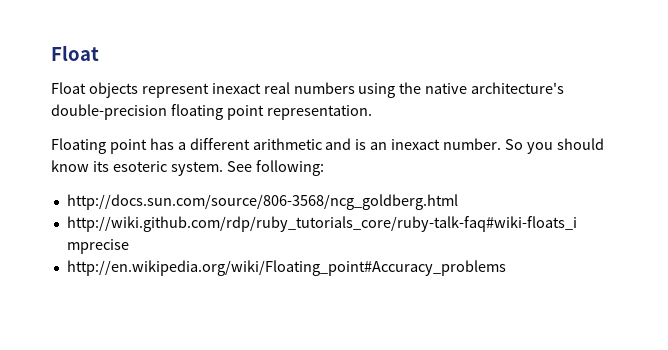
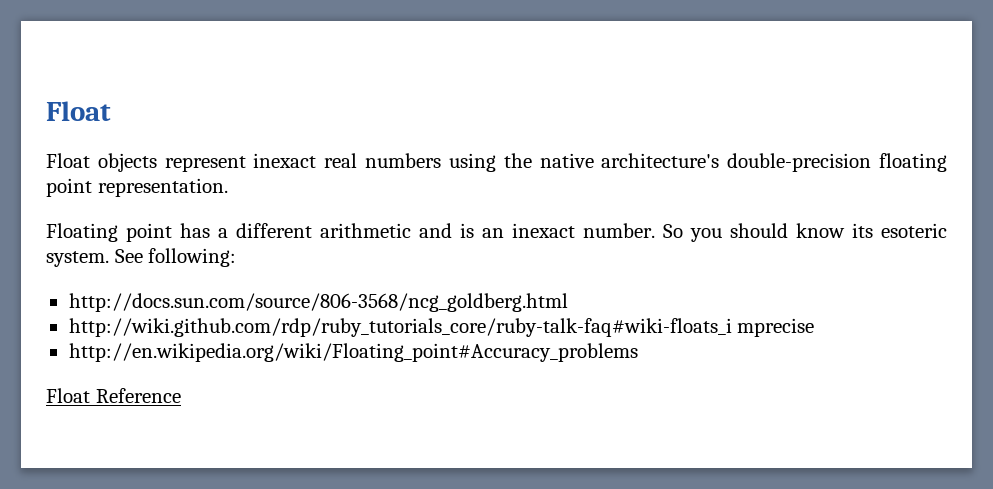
+ Float Reference

